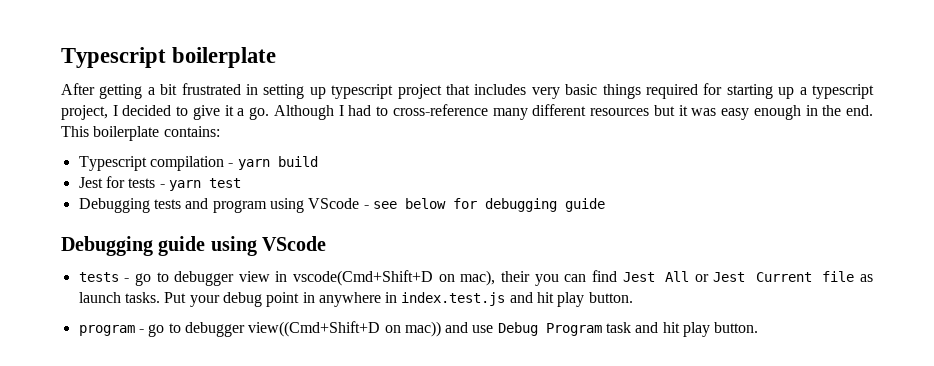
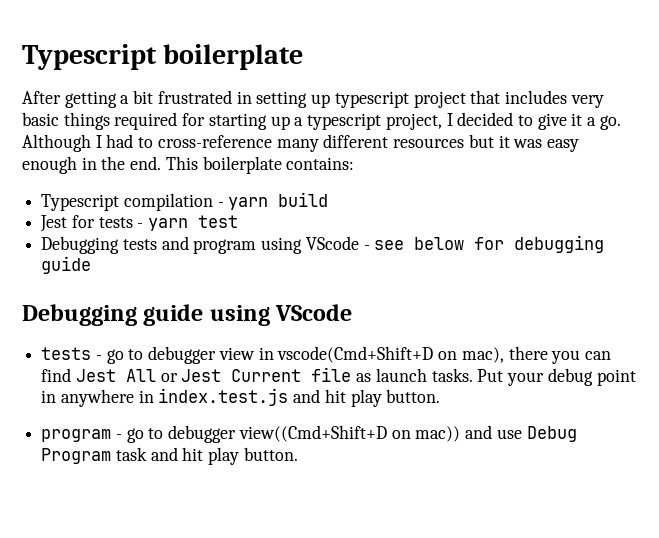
- tests - go to debugger view in vscode(Cmd+Shift+D on mac), their you can find Jest All or Jest Current file as launch tasks.
+ tests - go to debugger view in vscode(Cmd+Shift+D on mac), there you can find Jest All or Jest Current file as launch tasks.

